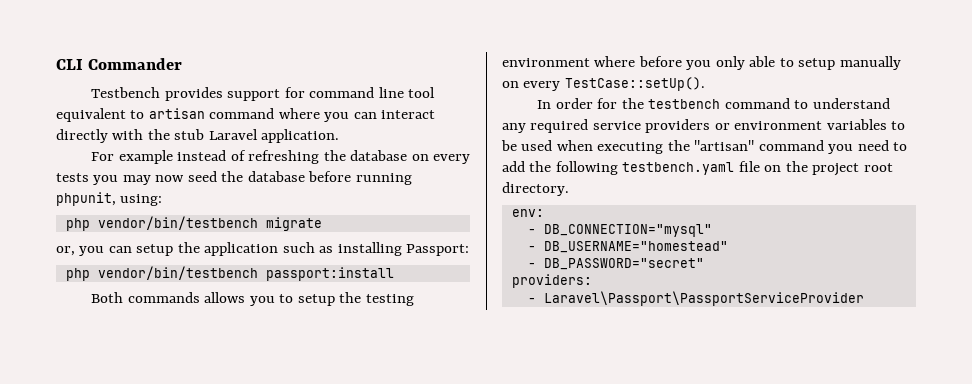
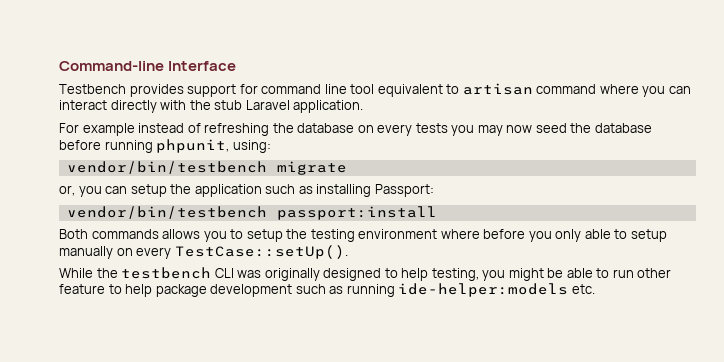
- CLI Commander
+ Command-line Interface
- php vendor/bin/testbench migrate
+ vendor/bin/testbench migrate
- php vendor/bin/testbench passport:install
+ vendor/bin/testbench passport:install
- In order for the testbench command to understand any required service providers or environment variables to be used when executing the "artisan" command you need to add the following testbench.yaml file on the project root directory.
- env:
- - DB_CONNECTION="mysql"
- - DB_USERNAME="homestead"
- - DB_PASSWORD="secret"
- providers:
- - Laravel\Passport\PassportServiceProvider
+ While the testbench CLI was originally designed to help testing, you might be able to run other feature to help package development such as running ide-helper:models etc.

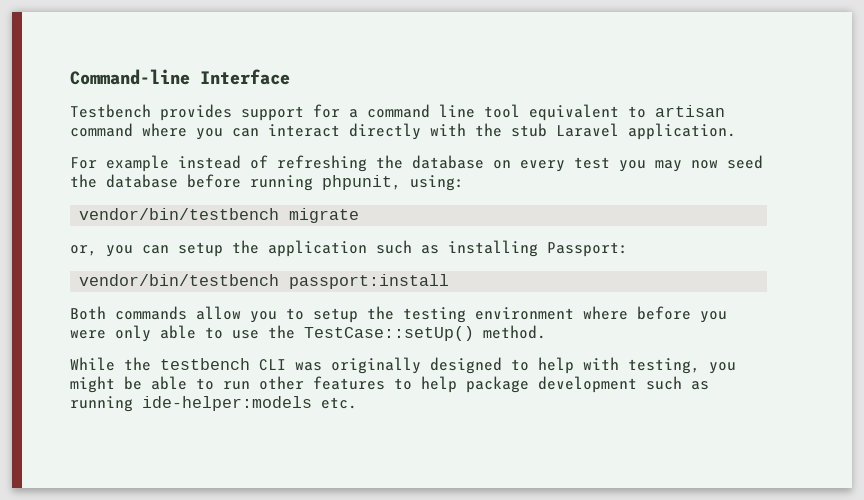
- Testbench provides support for command line tool equivalent to artisan command where you can interact directly with the stub Laravel application.
+ Testbench provides support for a command line tool equivalent to artisan command where you can interact directly with the stub Laravel application.
- For example instead of refreshing the database on every tests you may now seed the database before running phpunit, using:
+ For example instead of refreshing the database on every test you may now seed the database before running phpunit, using:
- Both commands allows you to setup the testing environment where before you only able to setup manually on every TestCase::setUp().
+ Both commands allow you to setup the testing environment where before you were only able to use the TestCase::setUp() method.
- While the testbench CLI was originally designed to help testing, you might be able to run other feature to help package development such as running ide-helper:models etc.
+ While the testbench CLI was originally designed to help with testing, you might be able to run other features to help package development such as running ide-helper:models etc.

